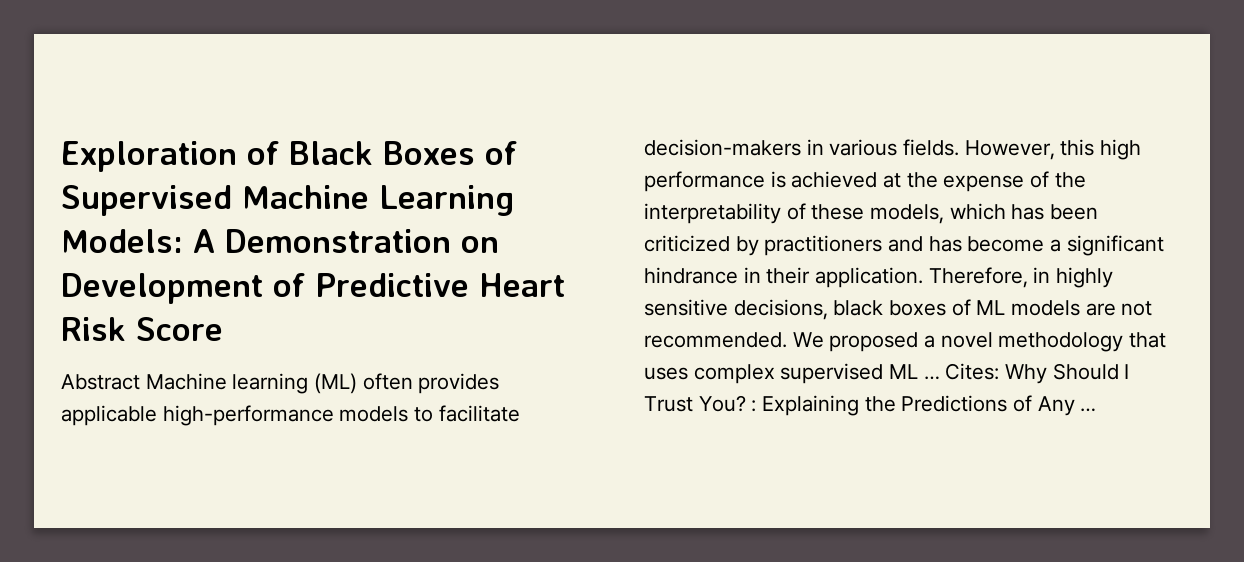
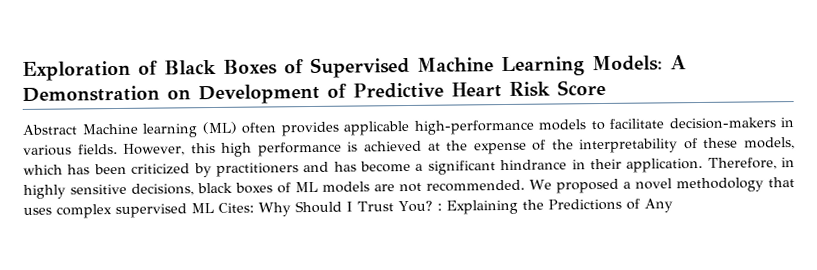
- We proposed a novel methodology that uses complex supervised ML … Cites: Why Should I Trust You? : Explaining the Predictions of Any …
+ We proposed a novel methodology that uses complex supervised ML Cites: Why Should I Trust You? : Explaining the Predictions of Any

